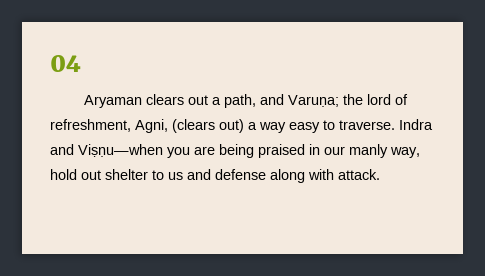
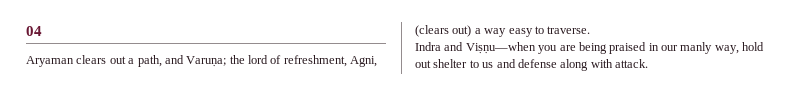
- Aryaman clears out a path, and Varuṇa; the lord of refreshment, Agni, (clears out) a way easy to traverse. Indra and Viṣṇu—when you are being praised in our manly way, hold out shelter to us and defense along with attack.
+ Aryaman clears out a path, and Varuṇa; the lord of refreshment, Agni, (clears out) a way easy to traverse.
+ Indra and Viṣṇu—when you are being praised in our manly way, hold out shelter to us and defense along with attack.

